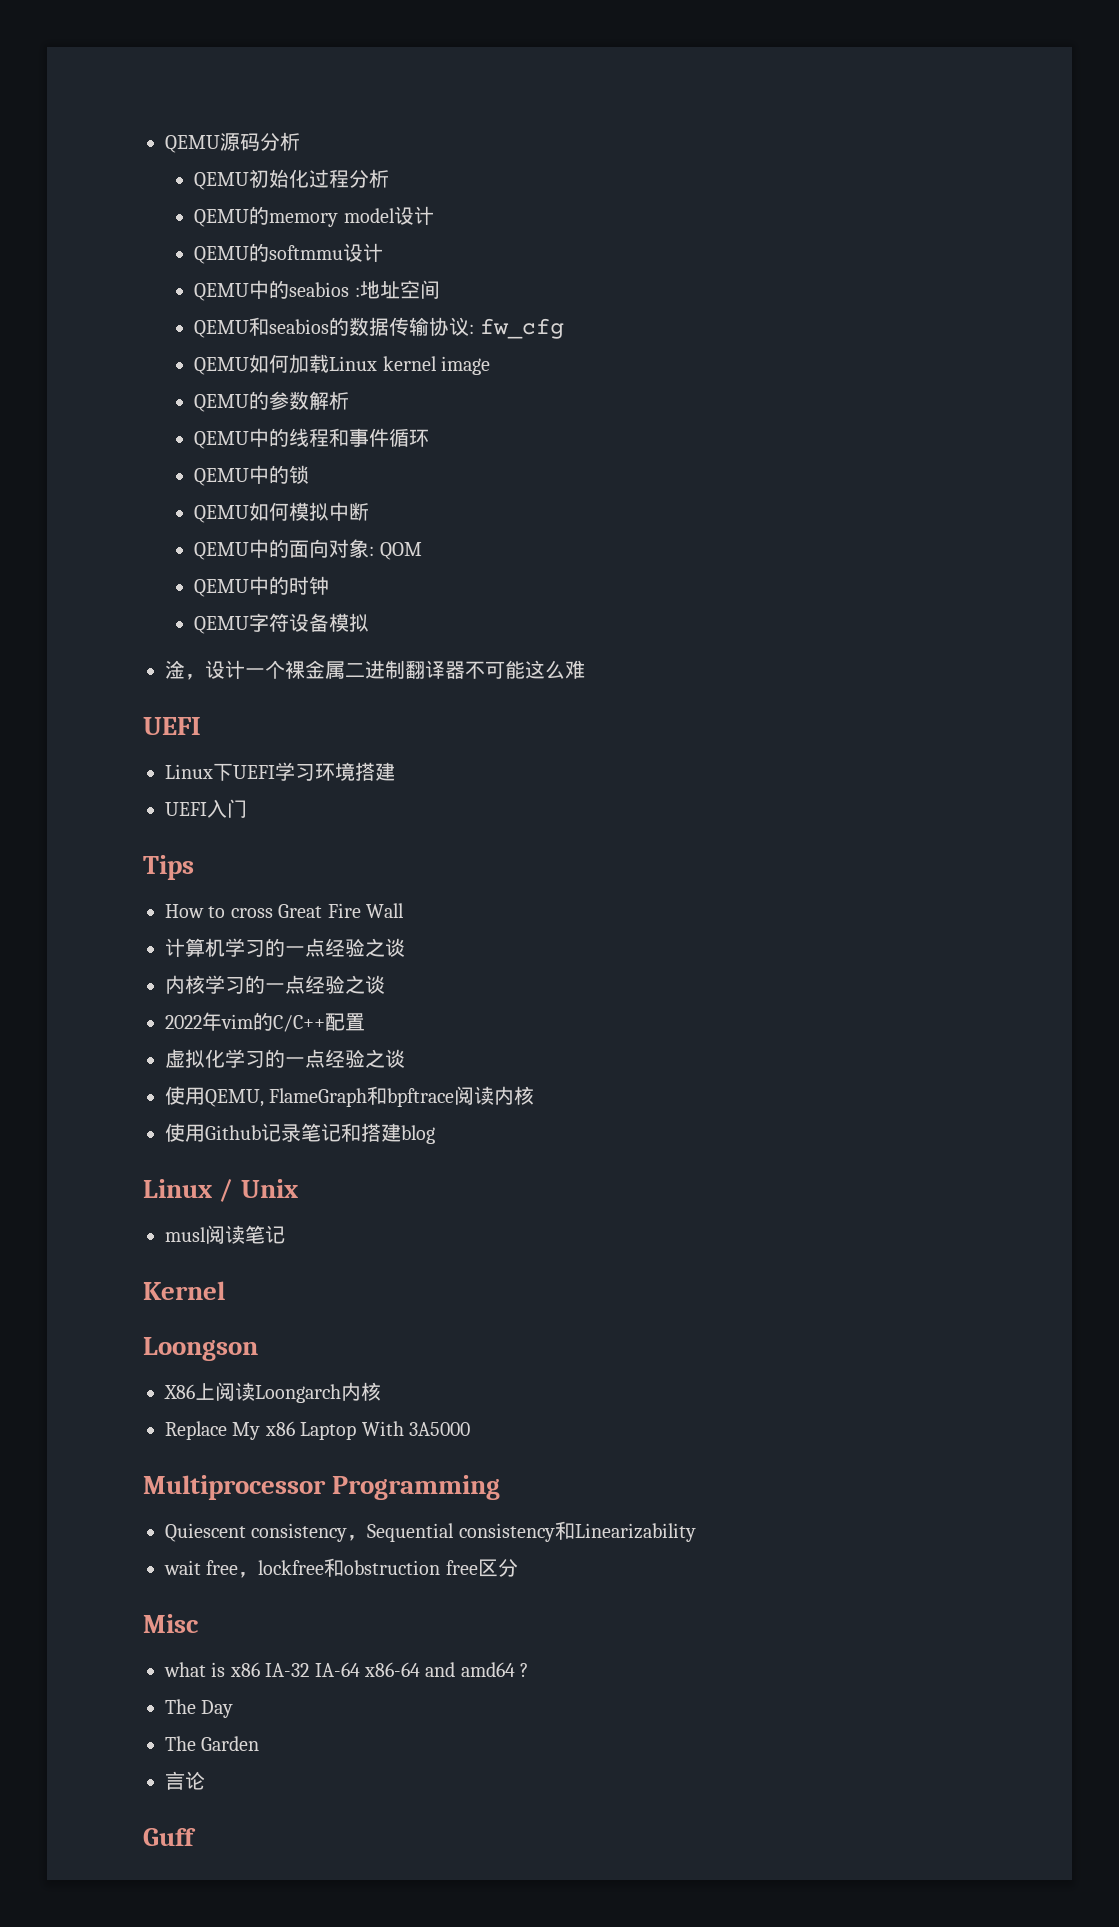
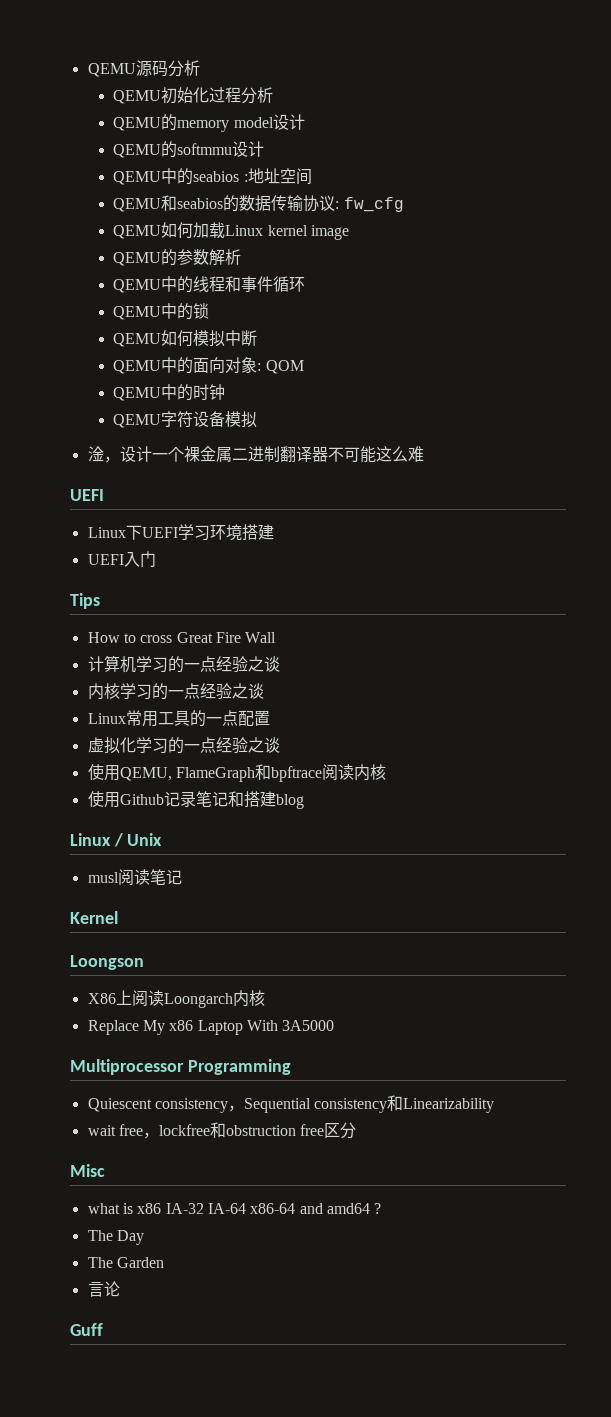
- 2022年vim的C/C++配置
+ Linux常用工具的一点配置

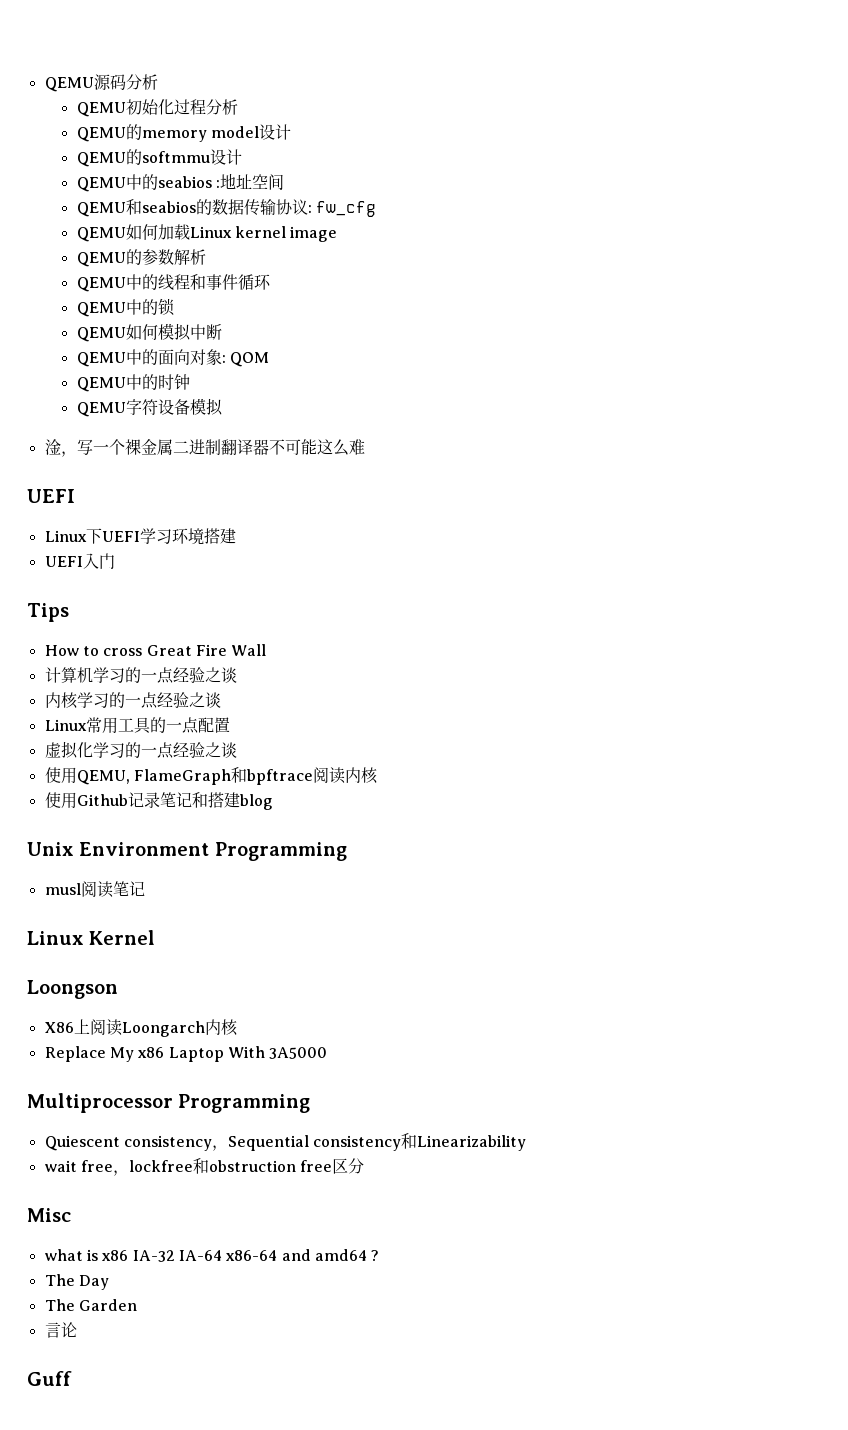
- 淦，设计一个裸金属二进制翻译器不可能这么难
+ 淦，写一个裸金属二进制翻译器不可能这么难
- Linux / Unix
+ Unix Environment Programming
- Kernel
+ Linux Kernel

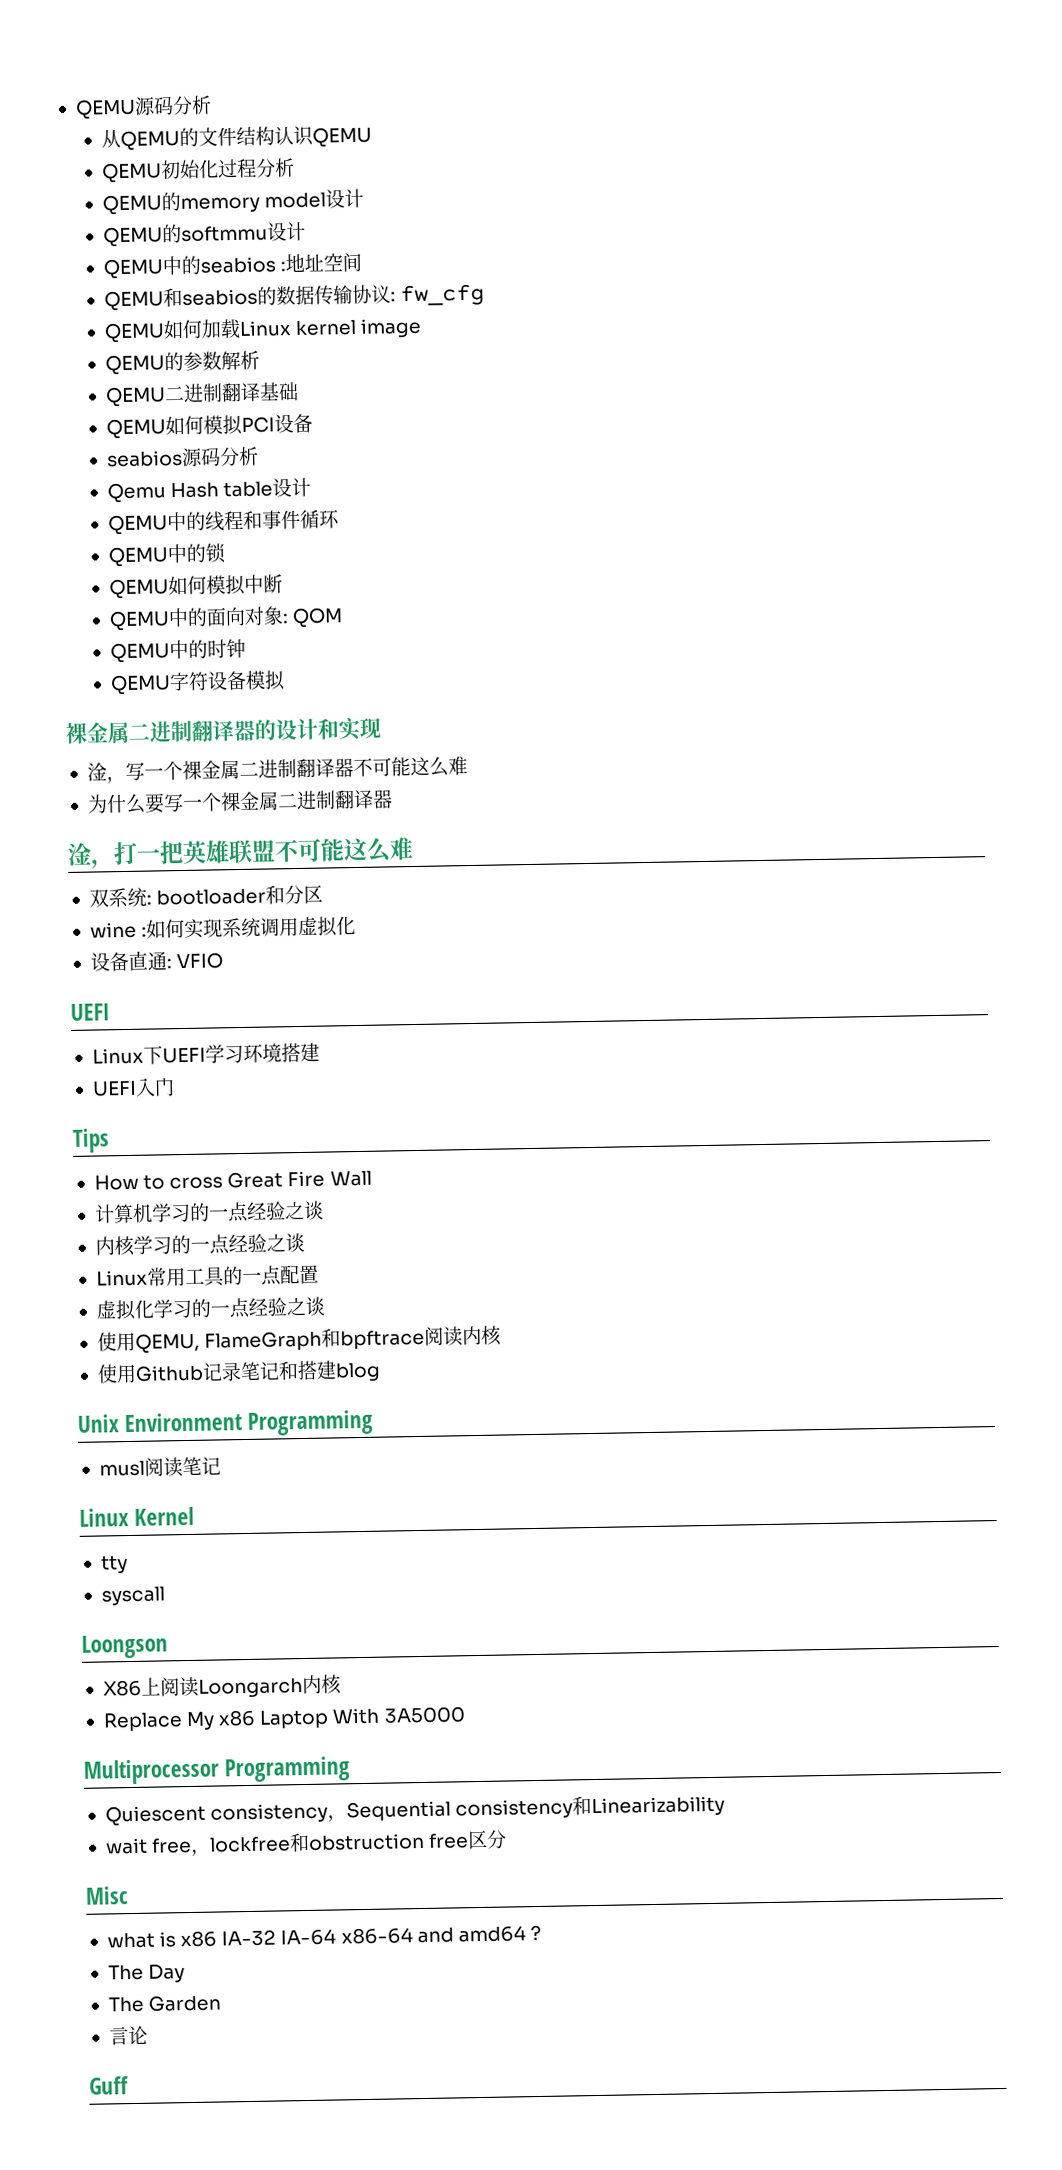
+ 从QEMU的文件结构认识QEMU
+ QEMU二进制翻译基础
+ QEMU如何模拟PCI设备
+ seabios源码分析
+ Qemu Hash table设计
+ 裸金属二进制翻译器的设计和实现
+ 为什么要写一个裸金属二进制翻译器
+ 淦，打一把英雄联盟不可能这么难
+ 双系统: bootloader和分区
+ wine :如何实现系统调用虚拟化
+ 设备直通: VFIO
+ tty
+ syscall

